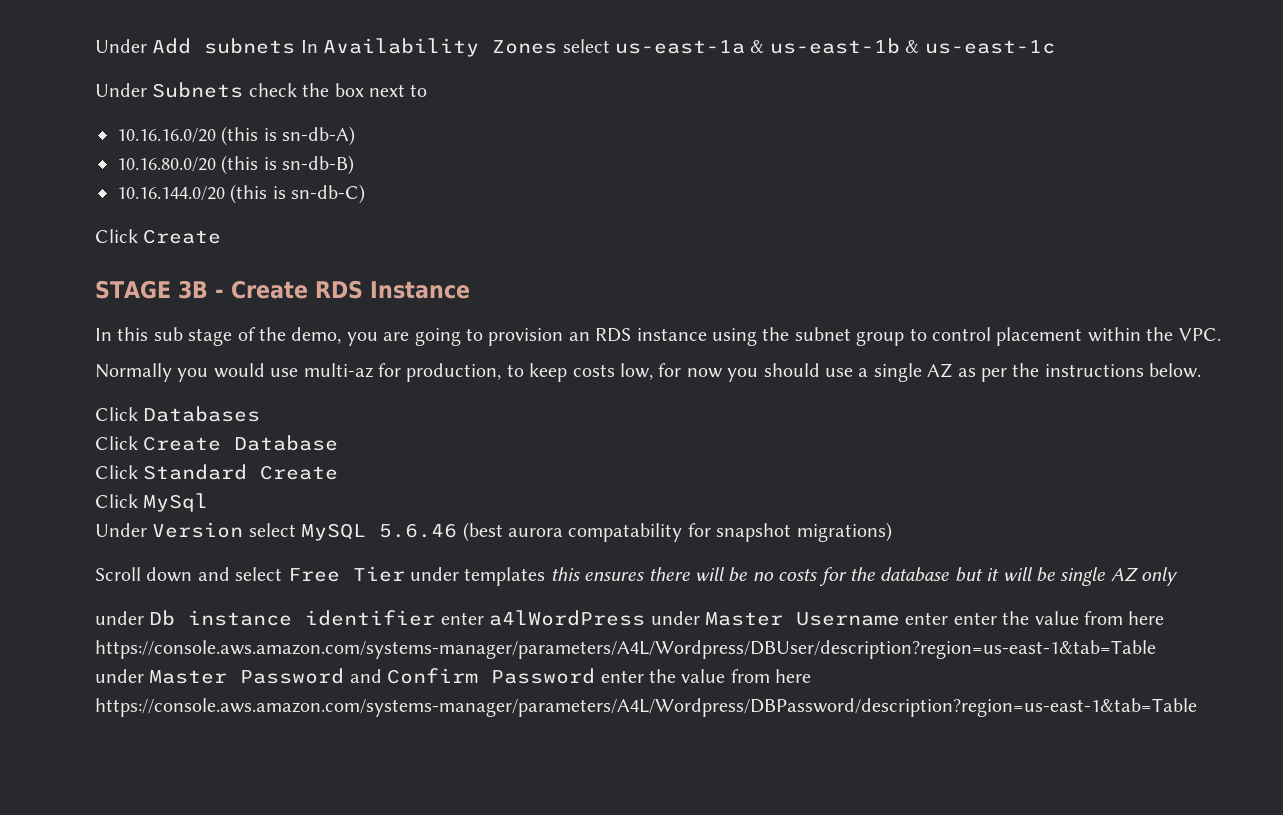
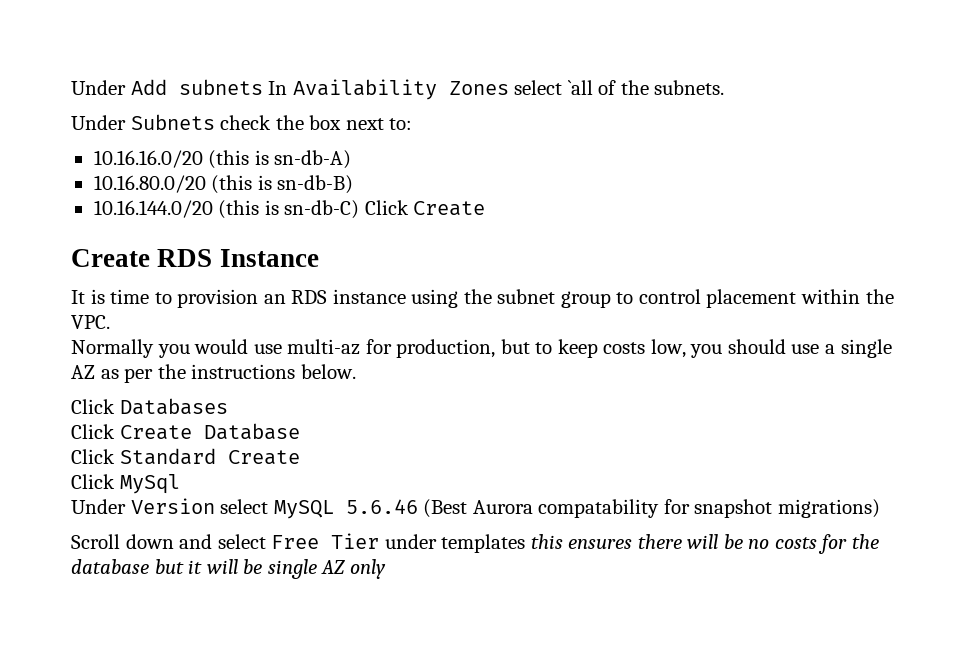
- Under Add subnets In Availability Zones select us-east-1a & us-east-1b & us-east-1c
+ Under Add subnets In Availability Zones select `all of the subnets.
- Under Subnets check the box next to
+ Under Subnets check the box next to:
- 10.16.144.0/20 (this is sn-db-C)
- Click Create
+ 10.16.144.0/20 (this is sn-db-C) Click Create
- STAGE 3B - Create RDS Instance
+ Create RDS Instance
- In this sub stage of the demo, you are going to provision an RDS instance using the subnet group to control placement within the VPC.
+ It is time to provision an RDS instance using the subnet group to control placement within the VPC.
- Normally you would use multi-az for production, to keep costs low, for now you should use a single AZ as per the instructions below.
+ Normally you would use multi-az for production, but to keep costs low, you should use a single AZ as per the instructions below.
- Under Version select MySQL 5.6.46 (best aurora compatability for snapshot migrations)
+ Under Version select MySQL 5.6.46 (Best Aurora compatability for snapshot migrations)
- under Db instance identifier enter a4lWordPress under Master Username enter enter the value from here https://console.aws.amazon.com/systems-manager/parameters/A4L/Wordpress/DBUser/description?region=us-east-1&tab=Table
- under Master Password and Confirm Password enter the value from here https://console.aws.amazon.com/systems-manager/parameters/A4L/Wordpress/DBPassword/description?region=us-east-1&tab=Table

